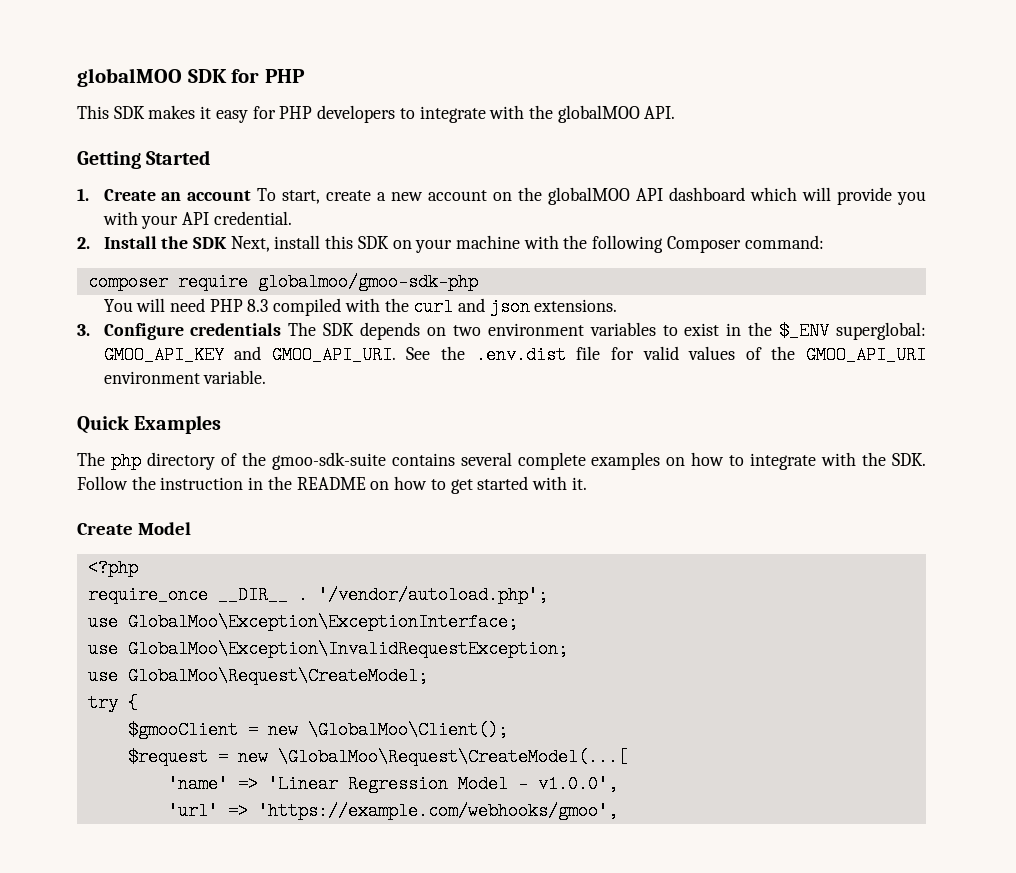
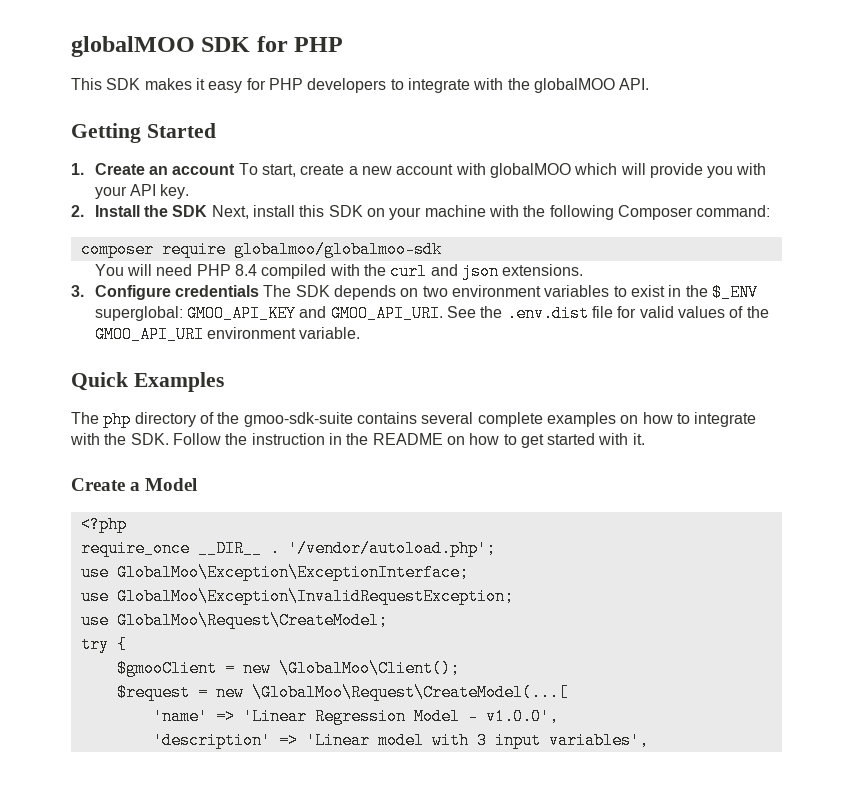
- 1. Create an account To start, create a new account on the globalMOO API dashboard which will provide you with your API credential.
+ 1. Create an account To start, create a new account with globalMOO which will provide you with your API key.
- composer require globalmoo/gmoo-sdk-php
+ composer require globalmoo/globalmoo-sdk
- You will need PHP 8.3 compiled with the curl and json extensions.
+ You will need PHP 8.4 compiled with the curl and json extensions.
- Create Model
+ Create a Model
- 'url' => 'https://example.com/webhooks/gmoo',
+ 'description' => 'Linear model with 3 input variables',

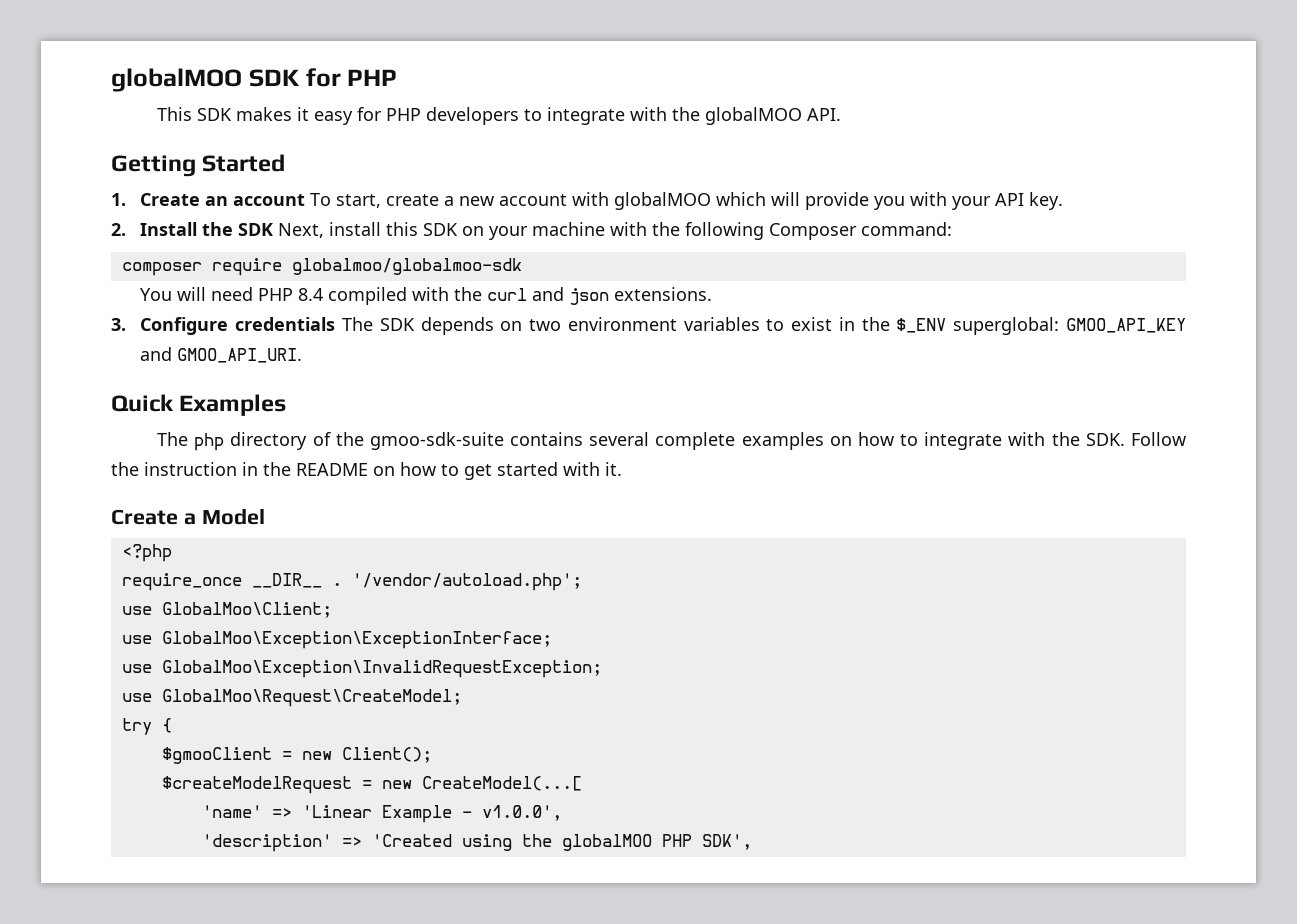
- See the .env.dist file for valid values of the GMOO_API_URI environment variable.
+ use GlobalMoo\Client;
- $gmooClient = new \GlobalMoo\Client();
- $request = new \GlobalMoo\Request\CreateModel(...[
+ $gmooClient = new Client();
+ $createModelRequest = new CreateModel(...[
- 'name' => 'Linear Regression Model - v1.0.0',
+ 'name' => 'Linear Example - v1.0.0',
- 'description' => 'Linear model with 3 input variables',
+ 'description' => 'Created using the globalMOO PHP SDK',

